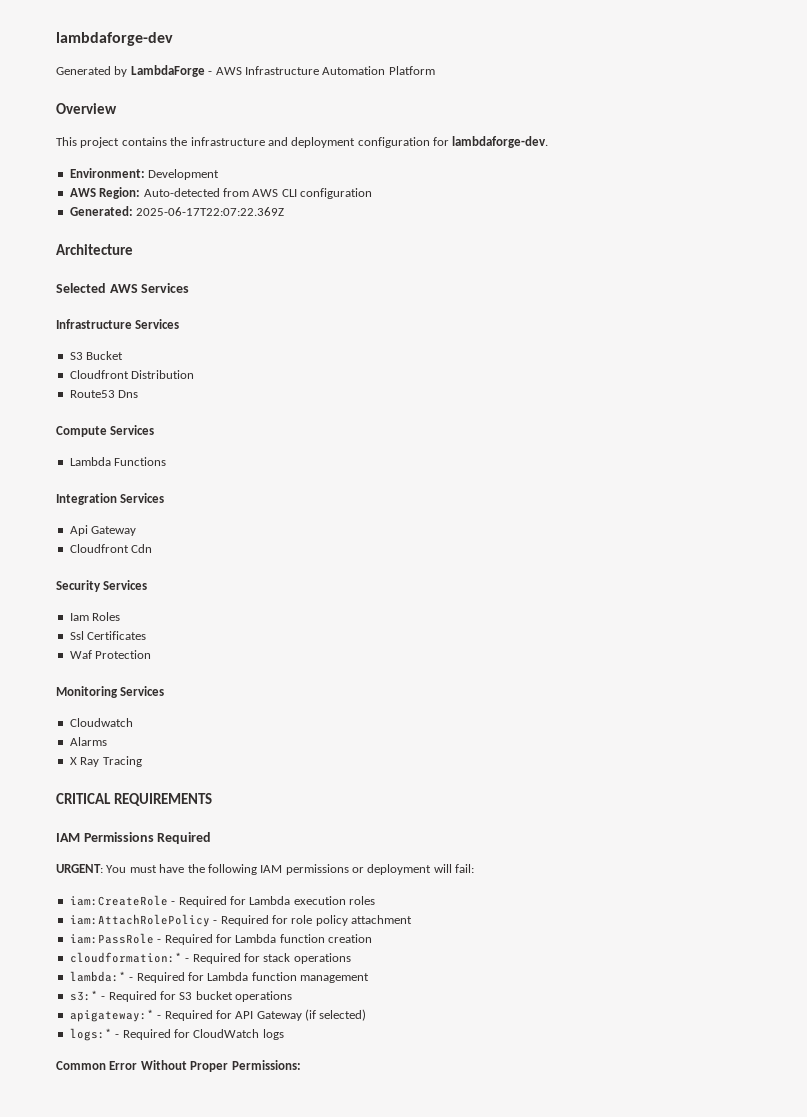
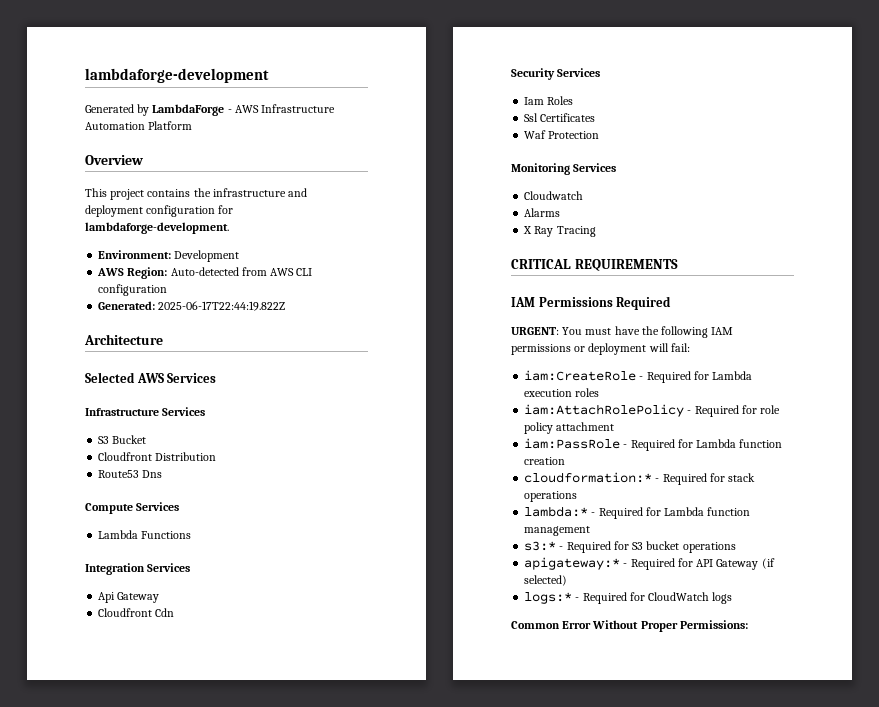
- lambdaforge-dev
+ lambdaforge-development
- This project contains the infrastructure and deployment configuration for lambdaforge-dev.
+ This project contains the infrastructure and deployment configuration for lambdaforge-development.
- Generated: 2025-06-17T22:07:22.369Z
+ Generated: 2025-06-17T22:44:19.822Z

